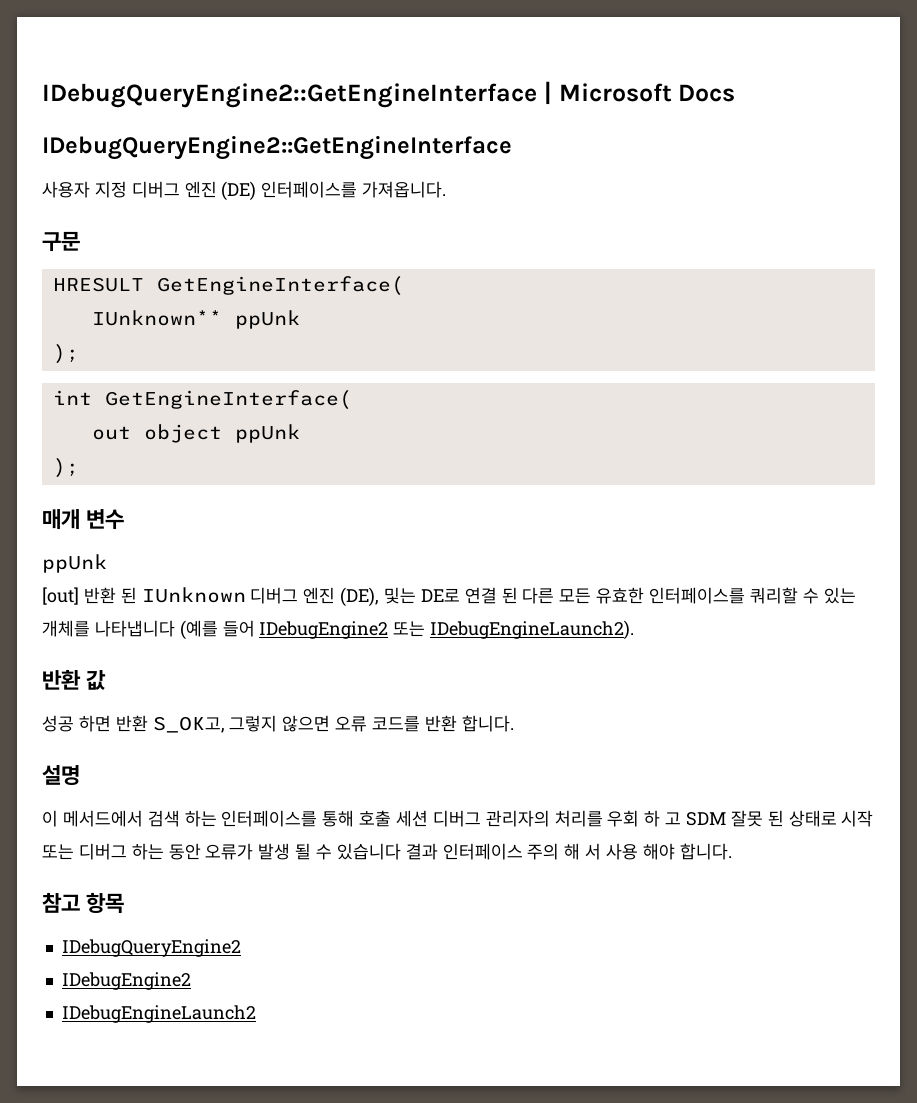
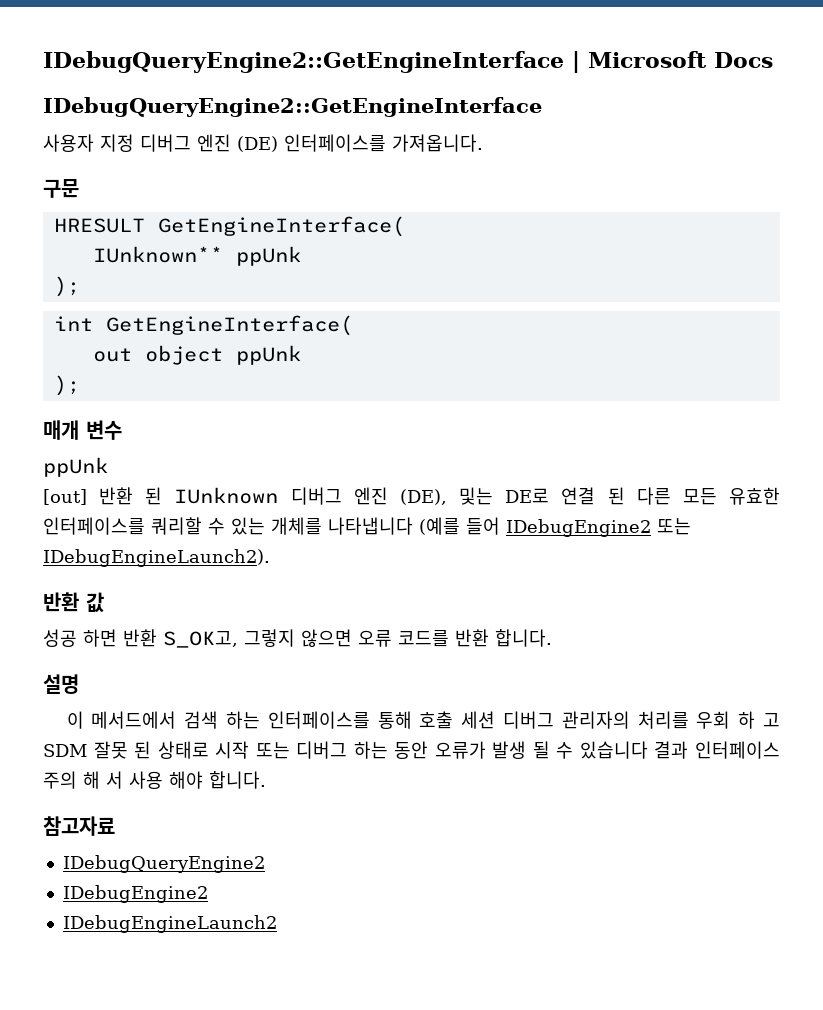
- 참고 항목
+ 참고자료

